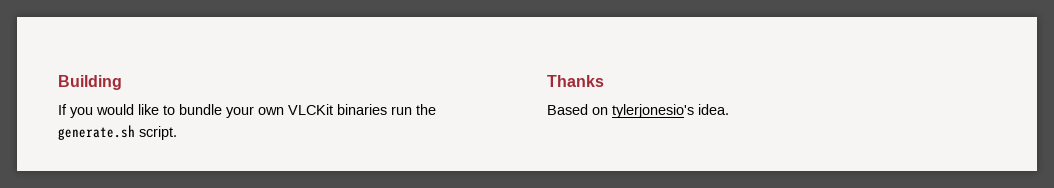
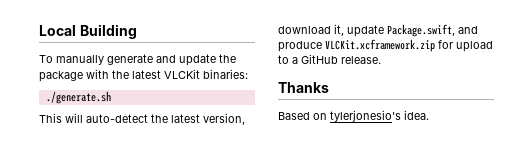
- Building
+ Local Building
- If you would like to bundle your own VLCKit binaries run the generate.sh script.
+ To manually generate and update the package with the latest VLCKit binaries:
+ ./generate.sh
+ This will auto-detect the latest version, download it, update Package.swift, and produce VLCKit.xcframework.zip for upload to a GitHub release.

